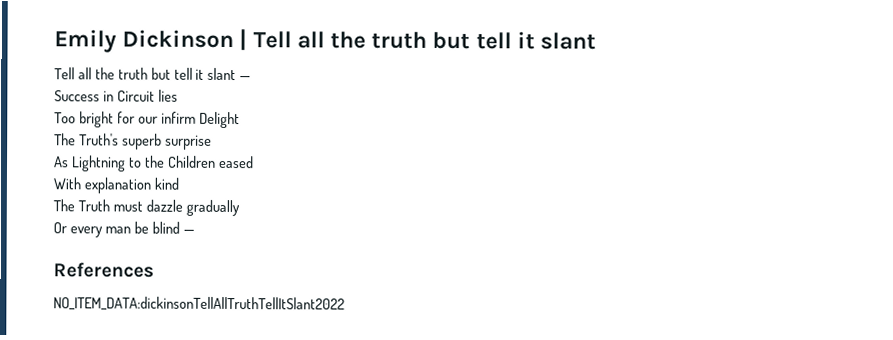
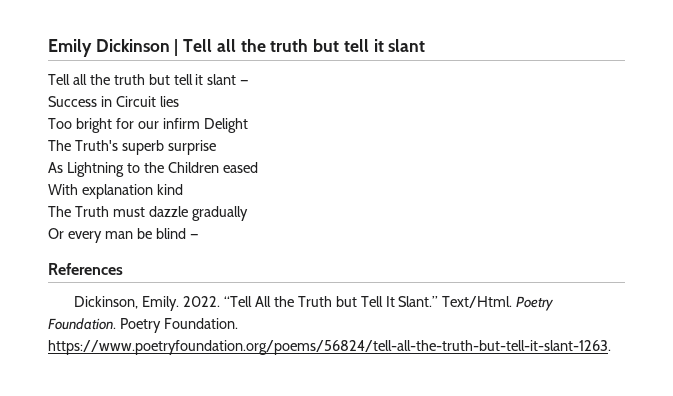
- NO_ITEM_DATA:dickinsonTellAllTruthTellItSlant2022
+ Dickinson, Emily. 2022. “Tell All the Truth but Tell It Slant.” Text/Html. Poetry Foundation. Poetry Foundation. https://www.poetryfoundation.org/poems/56824/tell-all-the-truth-but-tell-it-slant-1263.

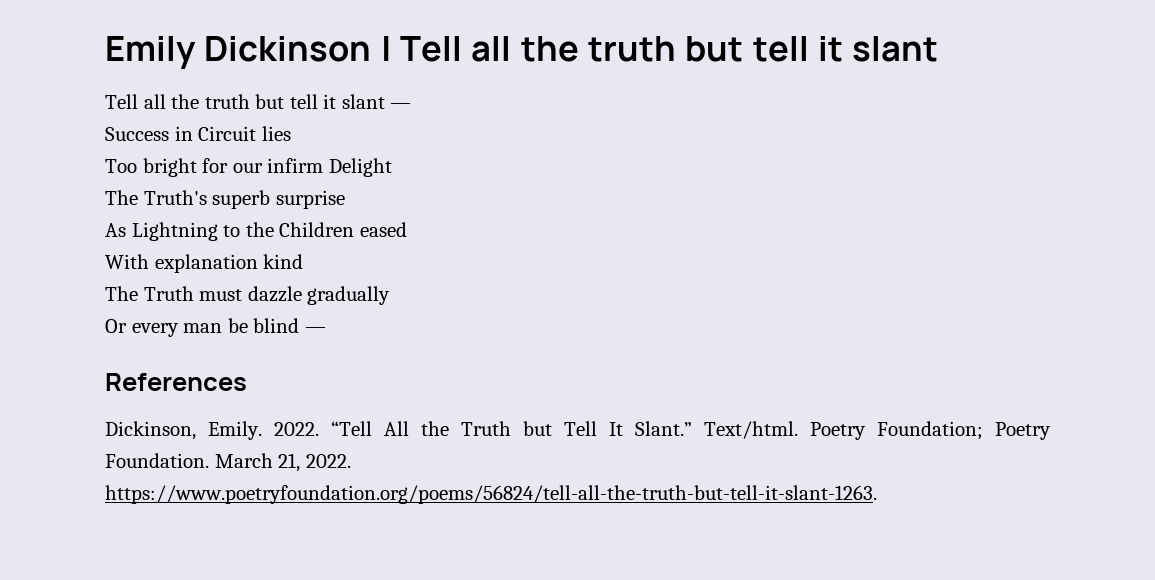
- Text/Html. Poetry Foundation. Poetry Foundation. https://www.poetryfoundation.org/poems/56824/tell-all-the-truth-but-tell-it-slant-1263.
+ Text/html. Poetry Foundation; Poetry Foundation. March 21, 2022. https://www.poetryfoundation.org/poems/56824/tell-all-the-truth-but-tell-it-slant-1263.

